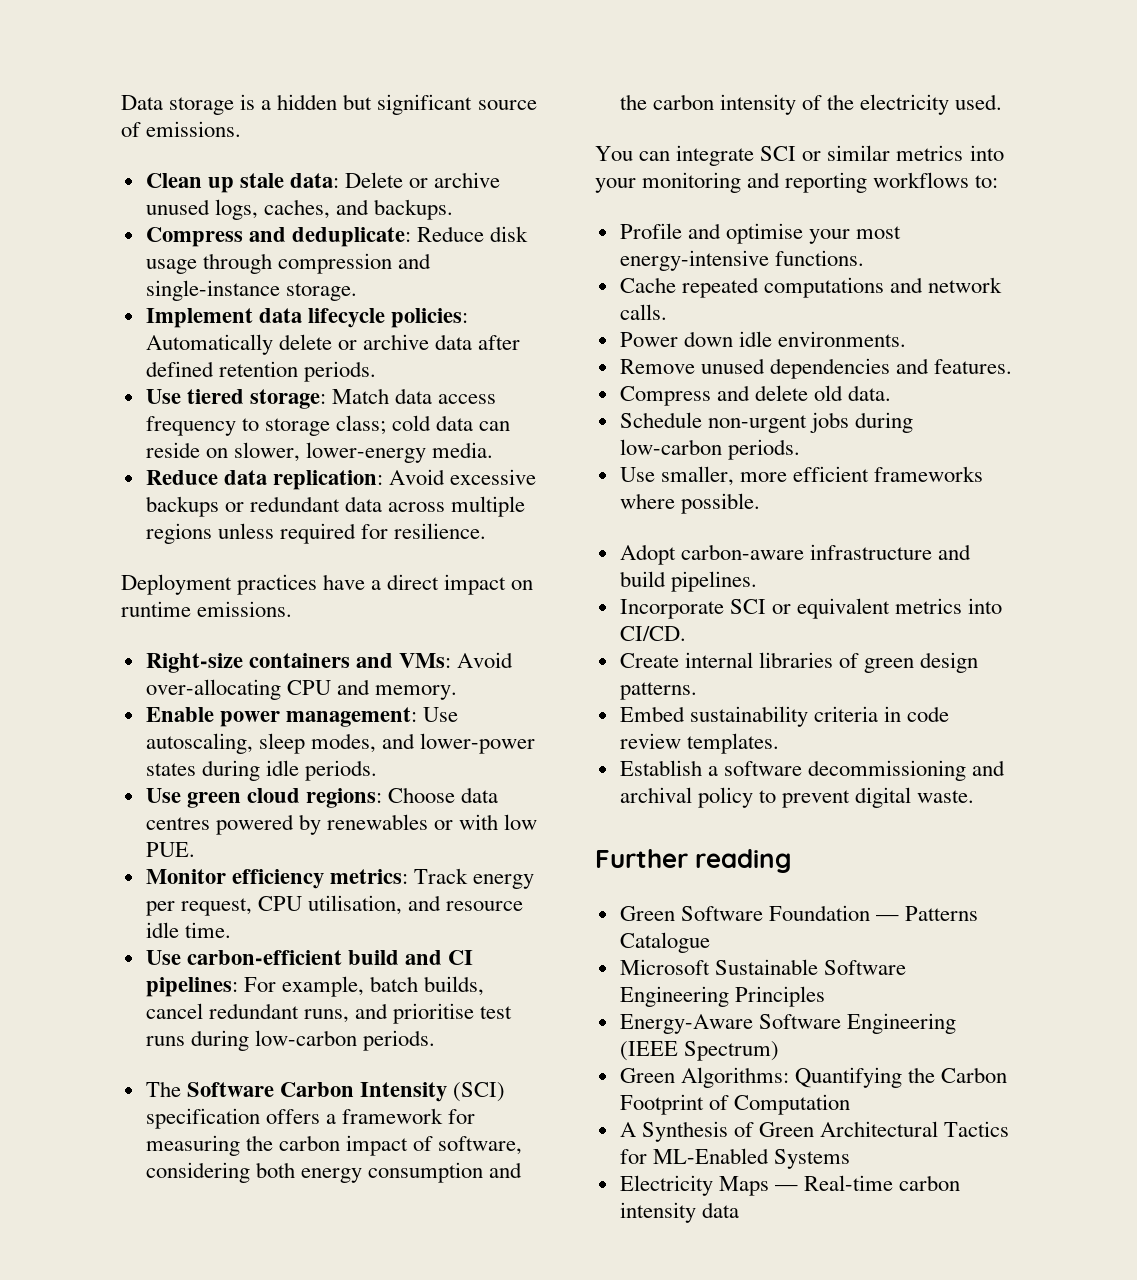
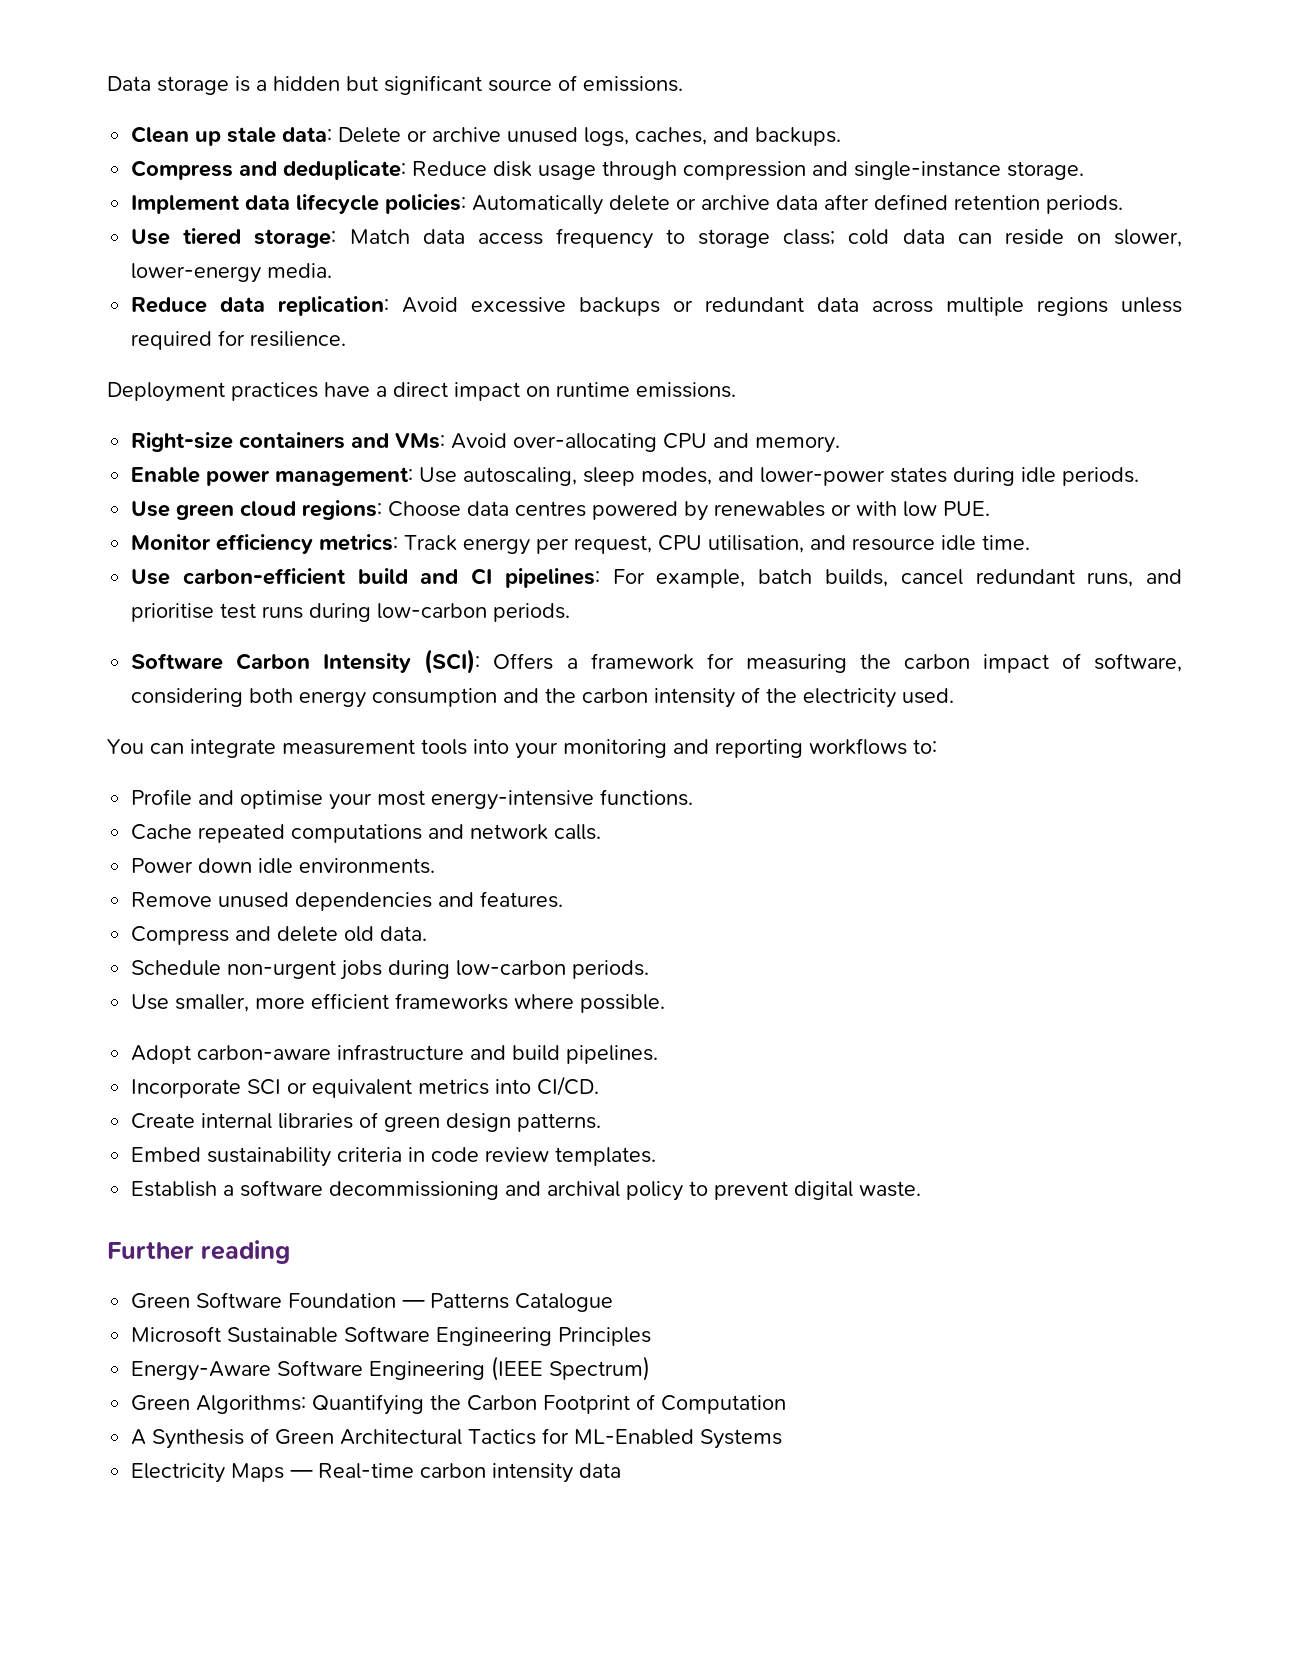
- The Software Carbon Intensity (SCI) specification offers a framework for measuring the carbon impact of software, considering both energy consumption and the carbon intensity of the electricity used.
+ Software Carbon Intensity (SCI): Offers a framework for measuring the carbon impact of software, considering both energy consumption and the carbon intensity of the electricity used.
- You can integrate SCI or similar metrics into your monitoring and reporting workflows to:
+ You can integrate measurement tools into your monitoring and reporting workflows to:

